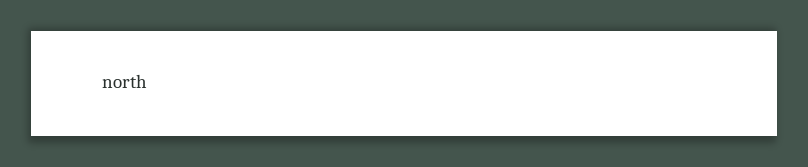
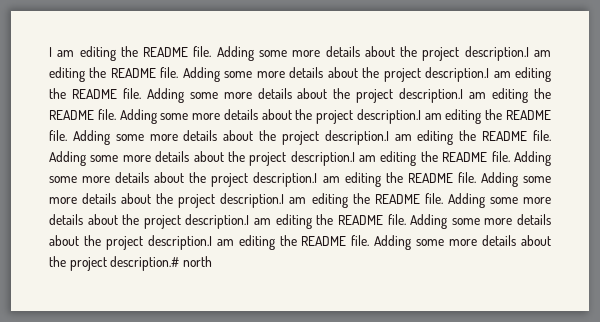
- north
+ I am editing the README file. Adding some more details about the project description.I am editing the README file. Adding some more details about the project description.I am editing the README file. Adding some more details about the project description.I am editing the README file. Adding some more details about the project description.I am editing the README file. Adding some more details about the project description.I am editing the README file. Adding some more details about the project description.I am editing the README file. Adding some more details about the project description.I am editing the README file. Adding some more details about the project description.I am editing the README file. Adding some more details about the project description.I am editing the README file. Adding some more details about the project description.I am editing the README file. Adding some more details about the project description.# north

